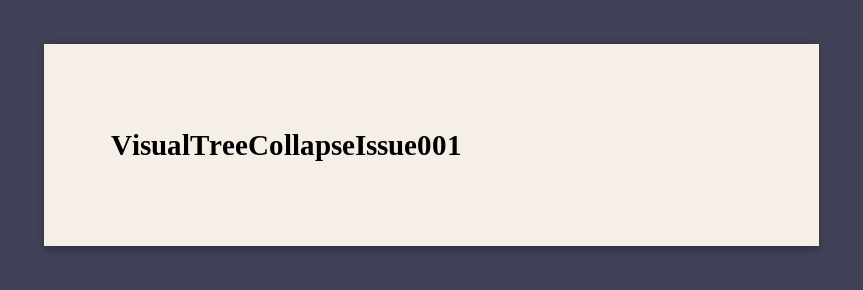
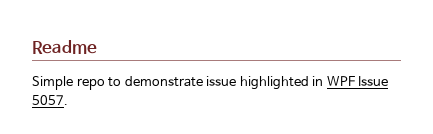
- VisualTreeCollapseIssue001
+ Readme
+ Simple repo to demonstrate issue highlighted in WPF Issue 5057.

